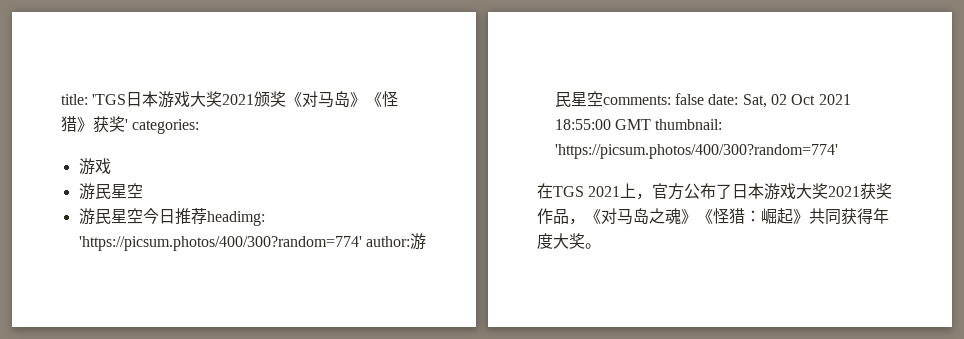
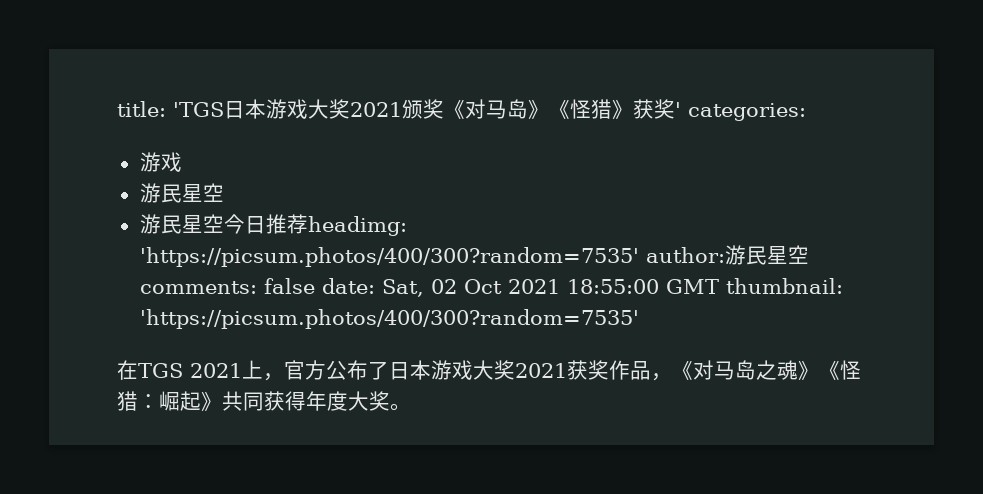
- 游民星空今日推荐headimg: 'https://picsum.photos/400/300?random=774' author:游民星空comments: false date: Sat, 02 Oct 2021 18:55:00 GMT thumbnail: 'https://picsum.photos/400/300?random=774'
+ 游民星空今日推荐headimg: 'https://picsum.photos/400/300?random=7535' author:游民星空comments: false date: Sat, 02 Oct 2021 18:55:00 GMT thumbnail: 'https://picsum.photos/400/300?random=7535'

